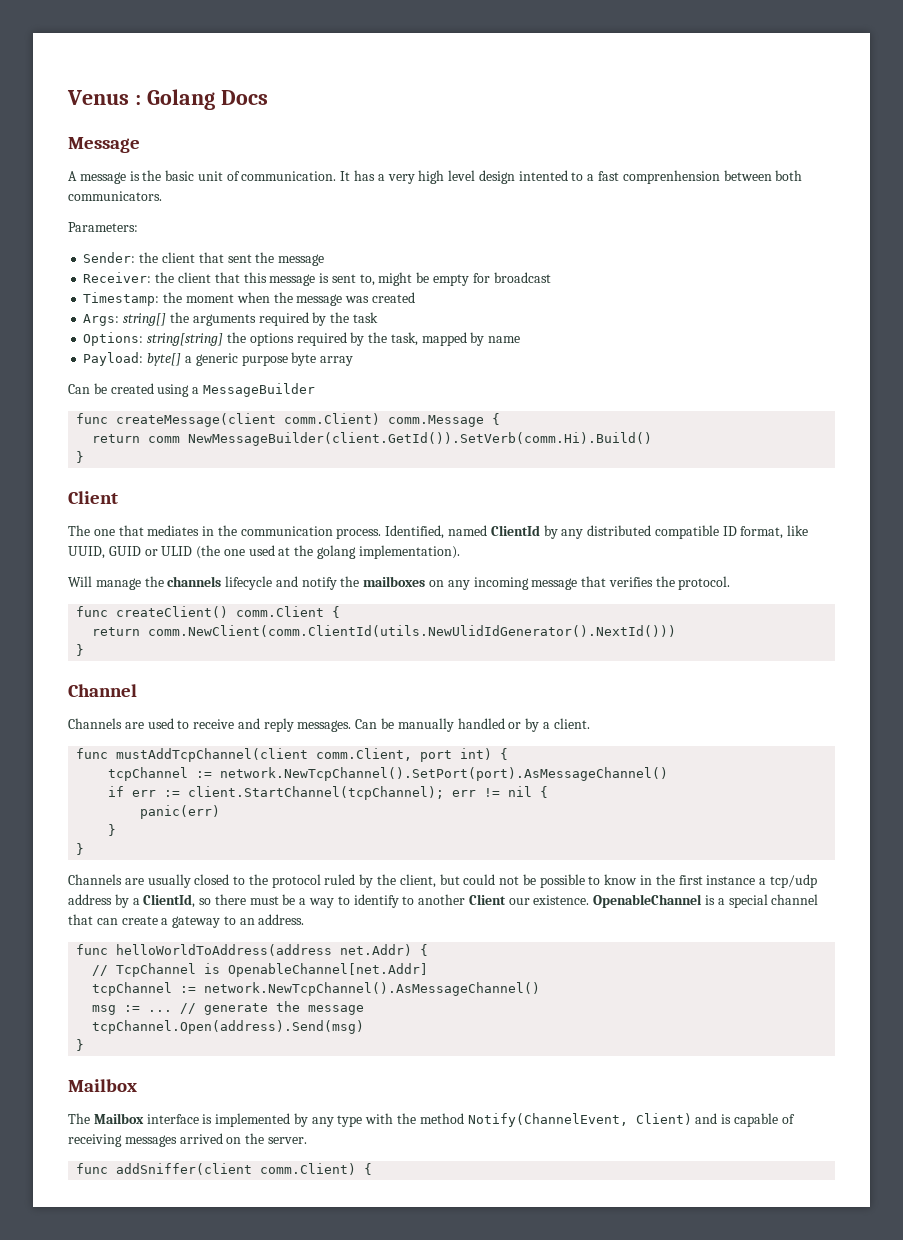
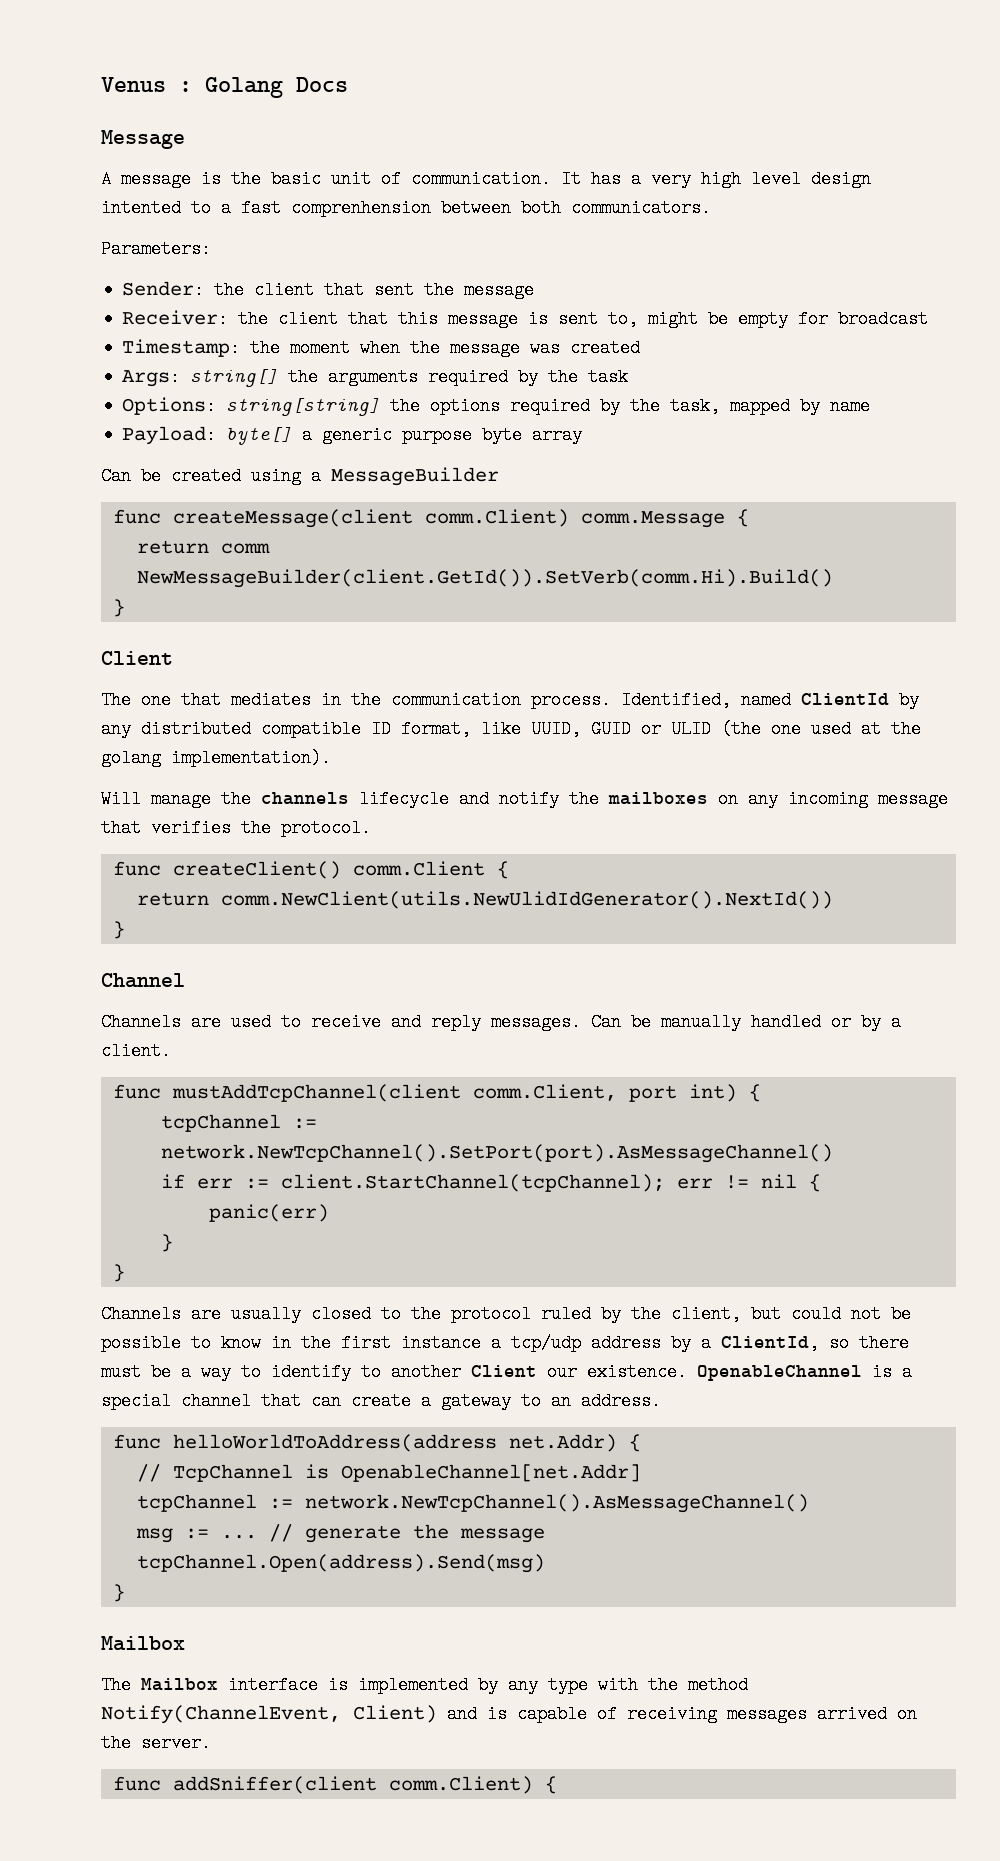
- return comm.NewClient(comm.ClientId(utils.NewUlidIdGenerator().NextId()))
+ return comm.NewClient(utils.NewUlidIdGenerator().NextId())

